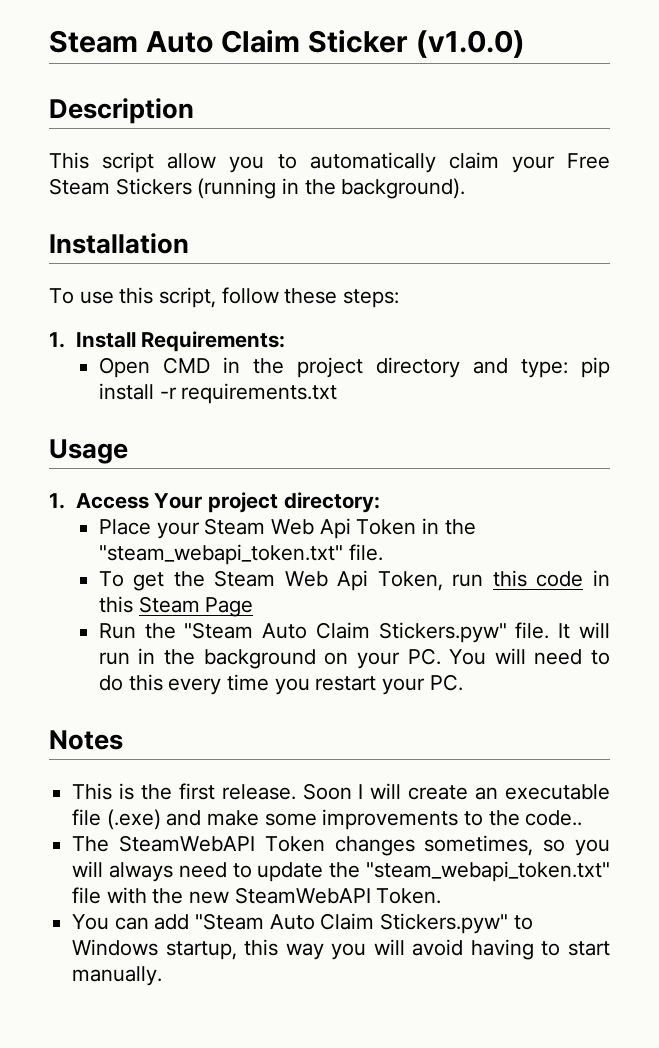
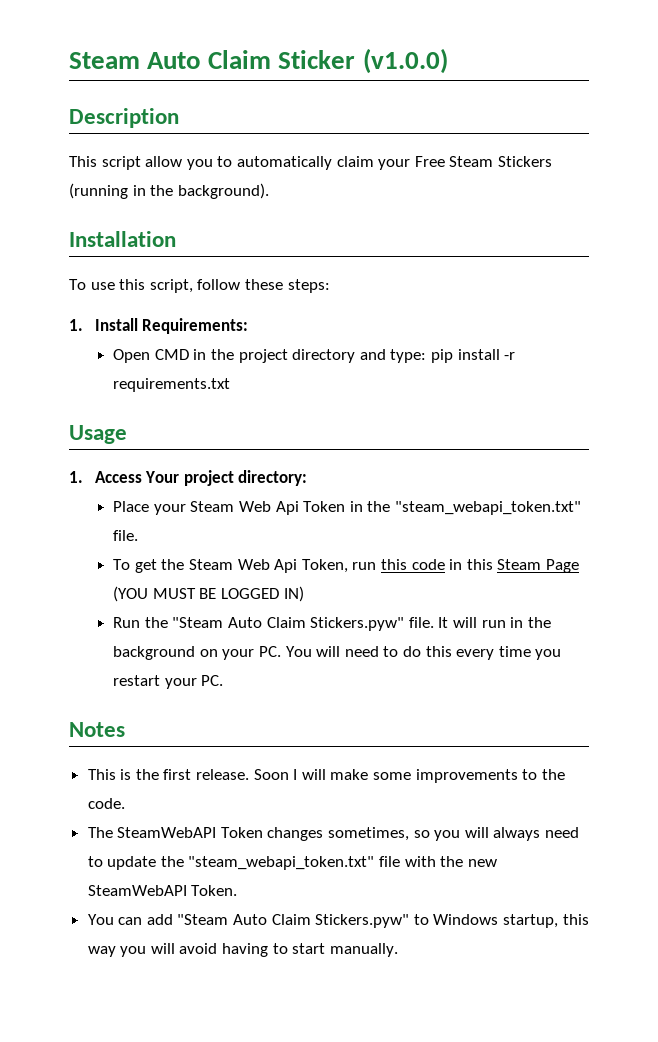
- To get the Steam Web Api Token, run this code in this Steam Page
+ To get the Steam Web Api Token, run this code in this Steam Page (YOU MUST BE LOGGED IN)
- Soon I will create an executable file (.exe) and make some improvements to the code..
+ Soon I will make some improvements to the code.

